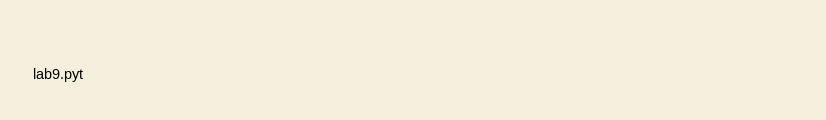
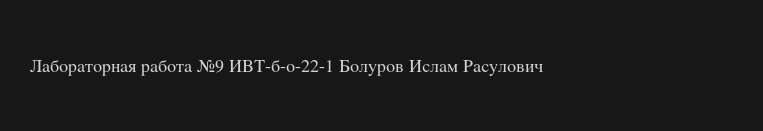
- lab9.pyt
+ Лабораторная работа №9 ИВТ-б-о-22-1 Болуров Ислам Расулович

